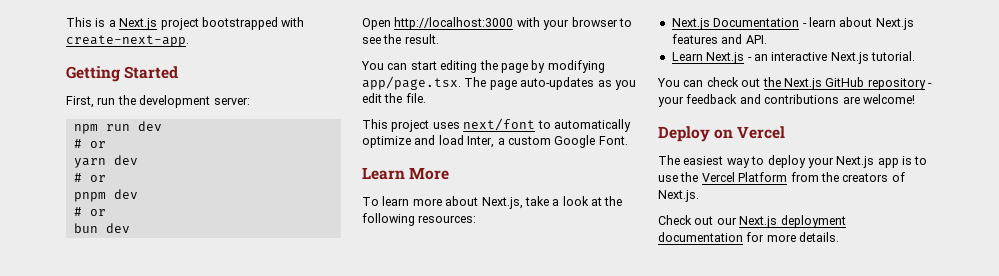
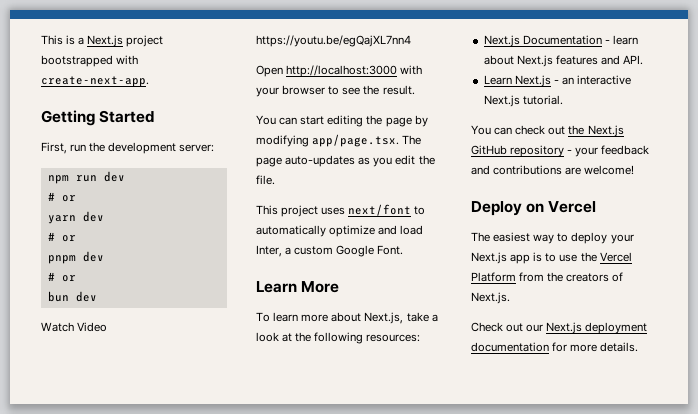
+ Watch Video https://youtu.be/egQajXL7nn4

